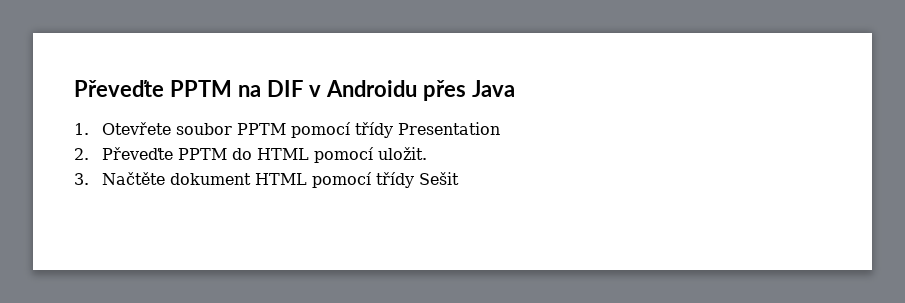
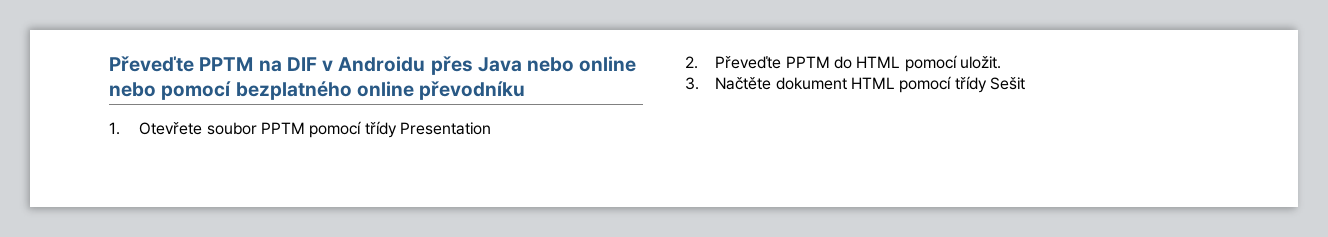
- Převeďte PPTM na DIF v Androidu přes Java
+ Převeďte PPTM na DIF v Androidu přes Java nebo online nebo pomocí bezplatného online převodníku

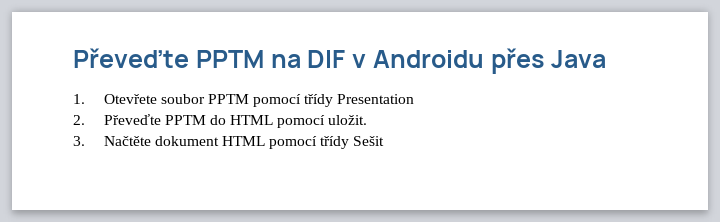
- Převeďte PPTM na DIF v Androidu přes Java nebo online nebo pomocí bezplatného online převodníku
+ Převeďte PPTM na DIF v Androidu přes Java

